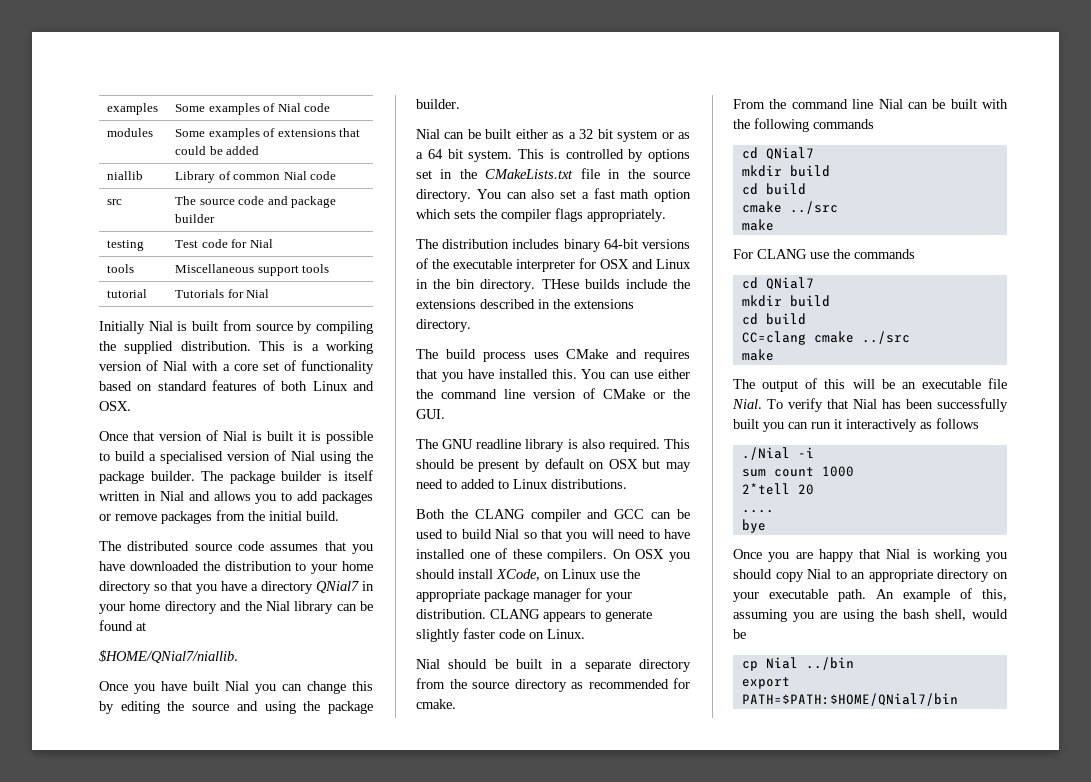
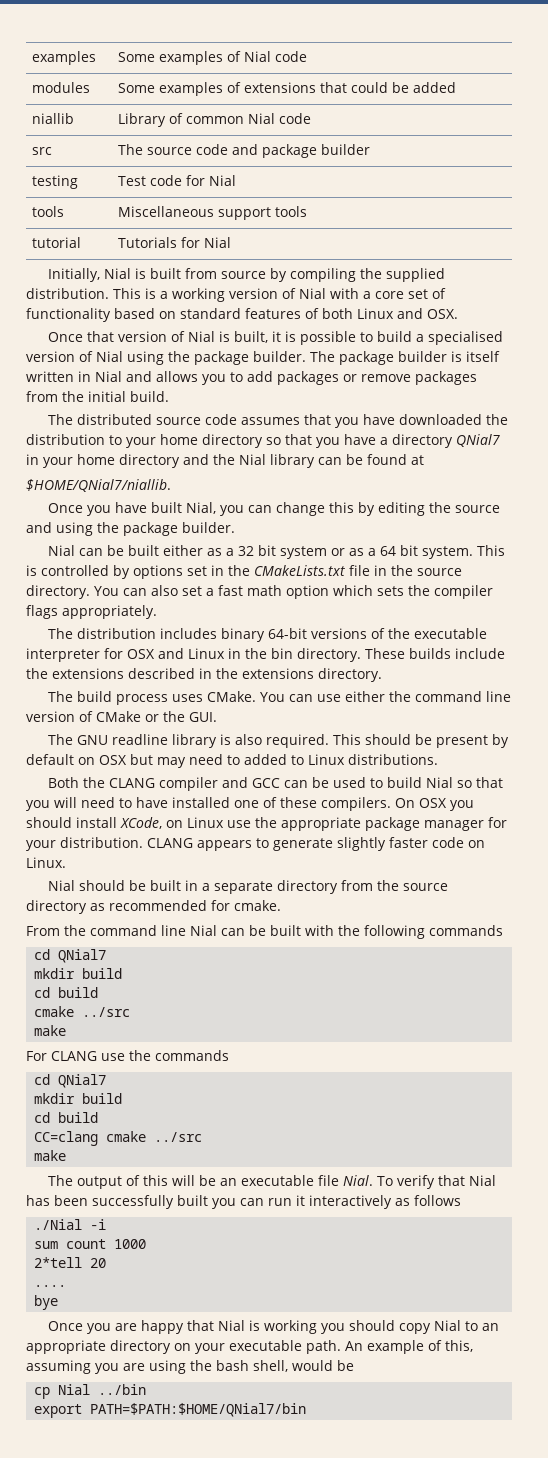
- Initially Nial is built from source by compiling the supplied distribution.
+ Initially, Nial is built from source by compiling the supplied distribution.
- Once that version of Nial is built it is possible to build a specialised version of Nial using the package builder.
+ Once that version of Nial is built, it is possible to build a specialised version of Nial using the package builder.
- Once you have built Nial you can change this by editing the source and using the package builder.
+ Once you have built Nial, you can change this by editing the source and using the package builder.
- THese builds include the extensions described in the extensions directory.
+ These builds include the extensions described in the extensions directory.
- The build process uses CMake and requires that you have installed this.
+ The build process uses CMake.

